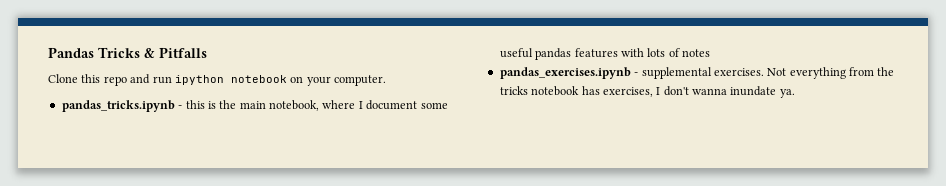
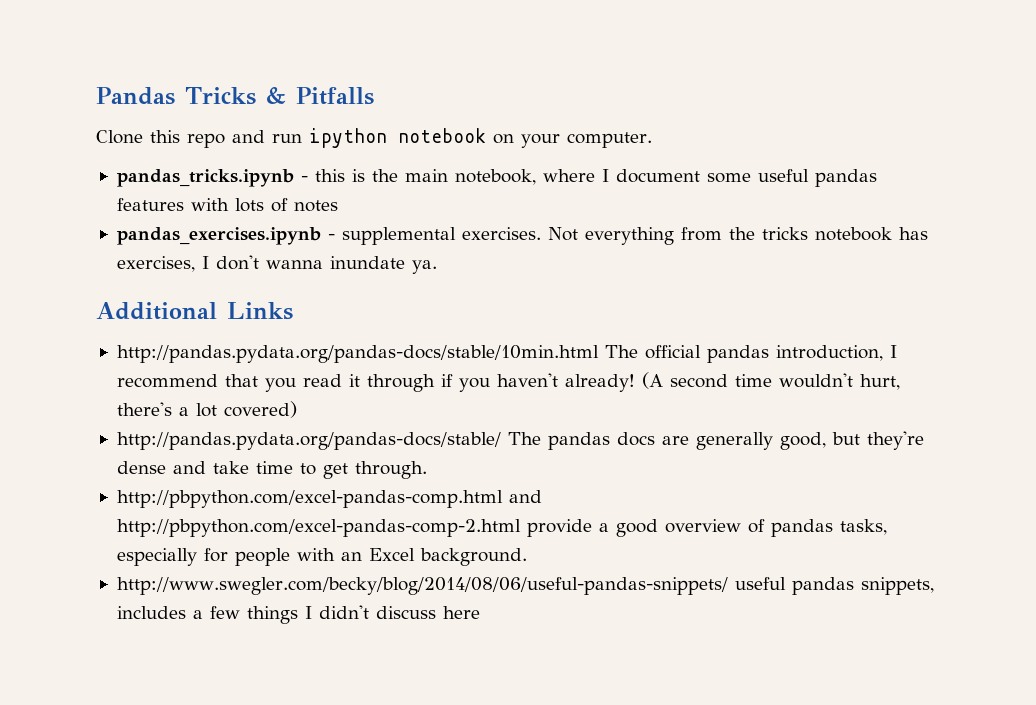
+ Additional Links
+ http://pandas.pydata.org/pandas-docs/stable/10min.html The official pandas introduction, I recommend that you read it through if you haven't already! (A second time wouldn't hurt, there's a lot covered)
+ http://pandas.pydata.org/pandas-docs/stable/ The pandas docs are generally good, but they're dense and take time to get through.
+ http://pbpython.com/excel-pandas-comp.html and http://pbpython.com/excel-pandas-comp-2.html provide a good overview of pandas tasks, especially for people with an Excel background.
+ http://www.swegler.com/becky/blog/2014/08/06/useful-pandas-snippets/ useful pandas snippets, includes a few things I didn't discuss here

